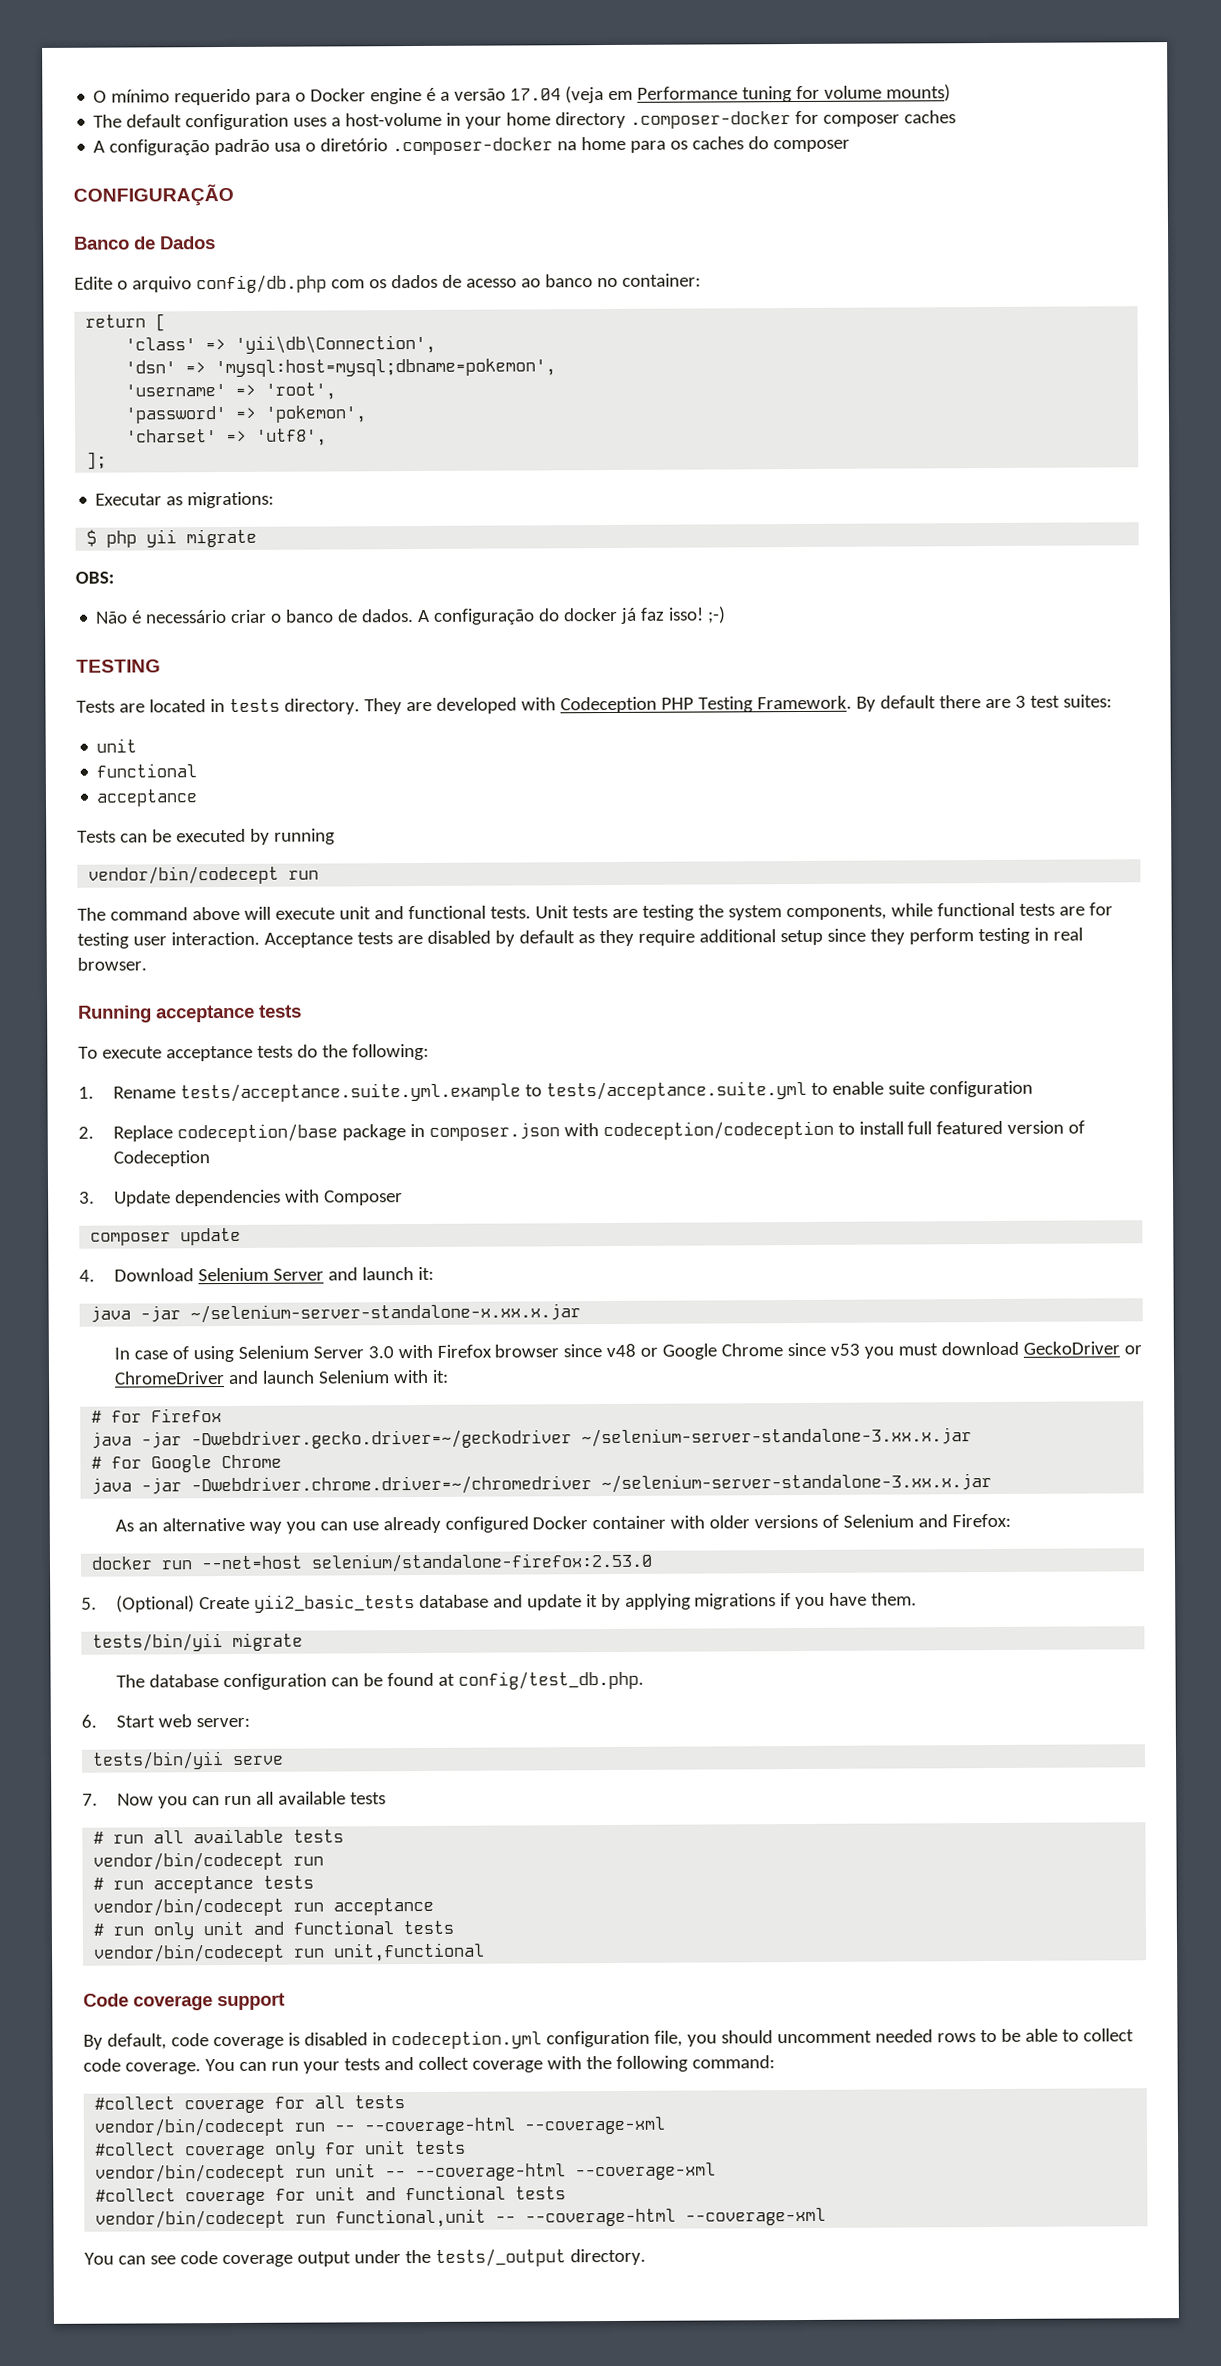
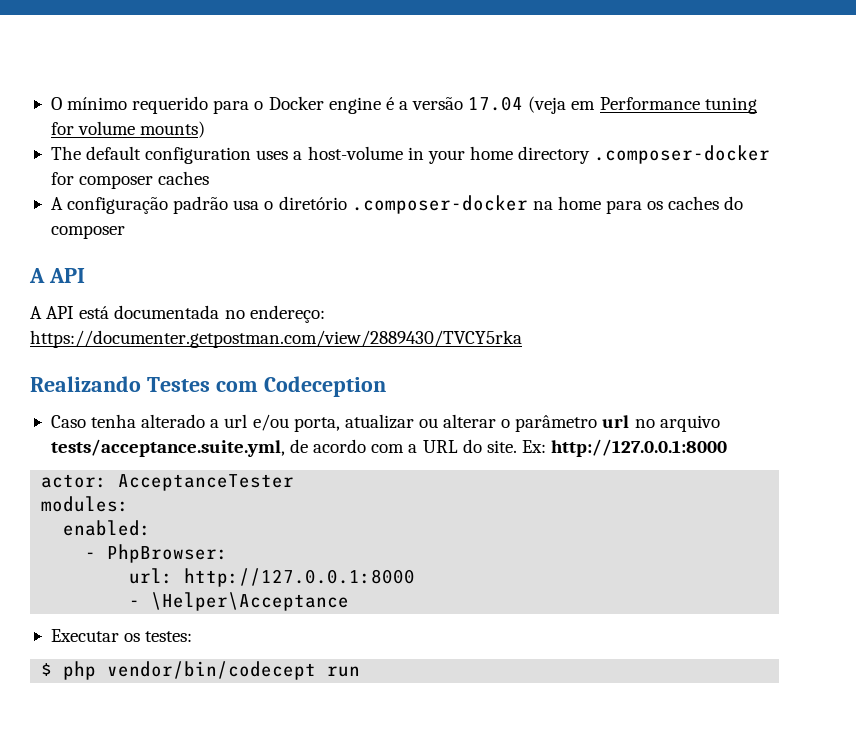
  A configuração padrão usa o diretório .composer-docker na home para os caches do composer
- CONFIGURAÇÃO
- Banco de Dados
- Edite o arquivo config/db.php com os dados de acesso ao banco no container:
- return [
- 'class' => 'yii\db\Connection',
- 'dsn' => 'mysql:host=mysql;dbname=pokemon',
- 'username' => 'root',
- 'password' => 'pokemon',
- 'charset' => 'utf8',
- ];
+ A API
+ A API está documentada no endereço: https://documenter.getpostman.com/view/2889430/TVCY5rka
+ Realizando Testes com Codeception
+ Caso tenha alterado a url e/ou porta, atualizar ou alterar o parâmetro url no arquivo tests/acceptance.suite.yml, de acordo com a URL do site. Ex: http://127.0.0.1:8000
+ actor: AcceptanceTester
+ modules:
+ enabled:
+ - PhpBrowser:
+ url: http://127.0.0.1:8000
+ - \Helper\Acceptance
- Executar as migrations:
+ Executar os testes:
- $ php yii migrate
- OBS:
- Não é necessário criar o banco de dados. A configuração do docker já faz isso! ;-)
- TESTING
- Tests are located in tests directory. They are developed with Codeception PHP Testing Framework. By default there are 3 test suites:
- unit
- functional
- acceptance
- Tests can be executed by running
- vendor/bin/codecept run
- The command above will execute unit and functional tests. Unit tests are testing the system components, while functional tests are for testing user interaction. Acceptance tests are disabled by default as they require additional setup since they perform testing in real browser.
- Running acceptance tests
- To execute acceptance tests do the following:
- 1. Rename tests/acceptance.suite.yml.example to tests/acceptance.suite.yml to enable suite configuration
- 2. Replace codeception/base package in composer.json with codeception/codeception to install full featured version of Codeception
- 3. Update dependencies with Composer
- composer update
- 4. Download Selenium Server and launch it:
- java -jar ~/selenium-server-standalone-x.xx.x.jar
- In case of using Selenium Server 3.0 with Firefox browser since v48 or Google Chrome since v53 you must download GeckoDriver or ChromeDriver and launch Selenium with it:
- # for Firefox
- java -jar -Dwebdriver.gecko.driver=~/geckodriver ~/selenium-server-standalone-3.xx.x.jar
- # for Google Chrome
- java -jar -Dwebdriver.chrome.driver=~/chromedriver ~/selenium-server-standalone-3.xx.x.jar
- As an alternative way you can use already configured Docker container with older versions of Selenium and Firefox:
- docker run --net=host selenium/standalone-firefox:2.53.0
- 5. (Optional) Create yii2_basic_tests database and update it by applying migrations if you have them.
- tests/bin/yii migrate
- The database configuration can be found at config/test_db.php.
- 6. Start web server:
- tests/bin/yii serve
- 7. Now you can run all available tests
- # run all available tests
- vendor/bin/codecept run
- # run acceptance tests
- vendor/bin/codecept run acceptance
- # run only unit and functional tests
- vendor/bin/codecept run unit,functional
- Code coverage support
- By default, code coverage is disabled in codeception.yml configuration file, you should uncomment needed rows to be able to collect code coverage. You can run your tests and collect coverage with the following command:
- #collect coverage for all tests
- vendor/bin/codecept run -- --coverage-html --coverage-xml
- #collect coverage only for unit tests
- vendor/bin/codecept run unit -- --coverage-html --coverage-xml
- #collect coverage for unit and functional tests
- vendor/bin/codecept run functional,unit -- --coverage-html --coverage-xml
- You can see code coverage output under the tests/_output directory.
+ $ php vendor/bin/codecept run

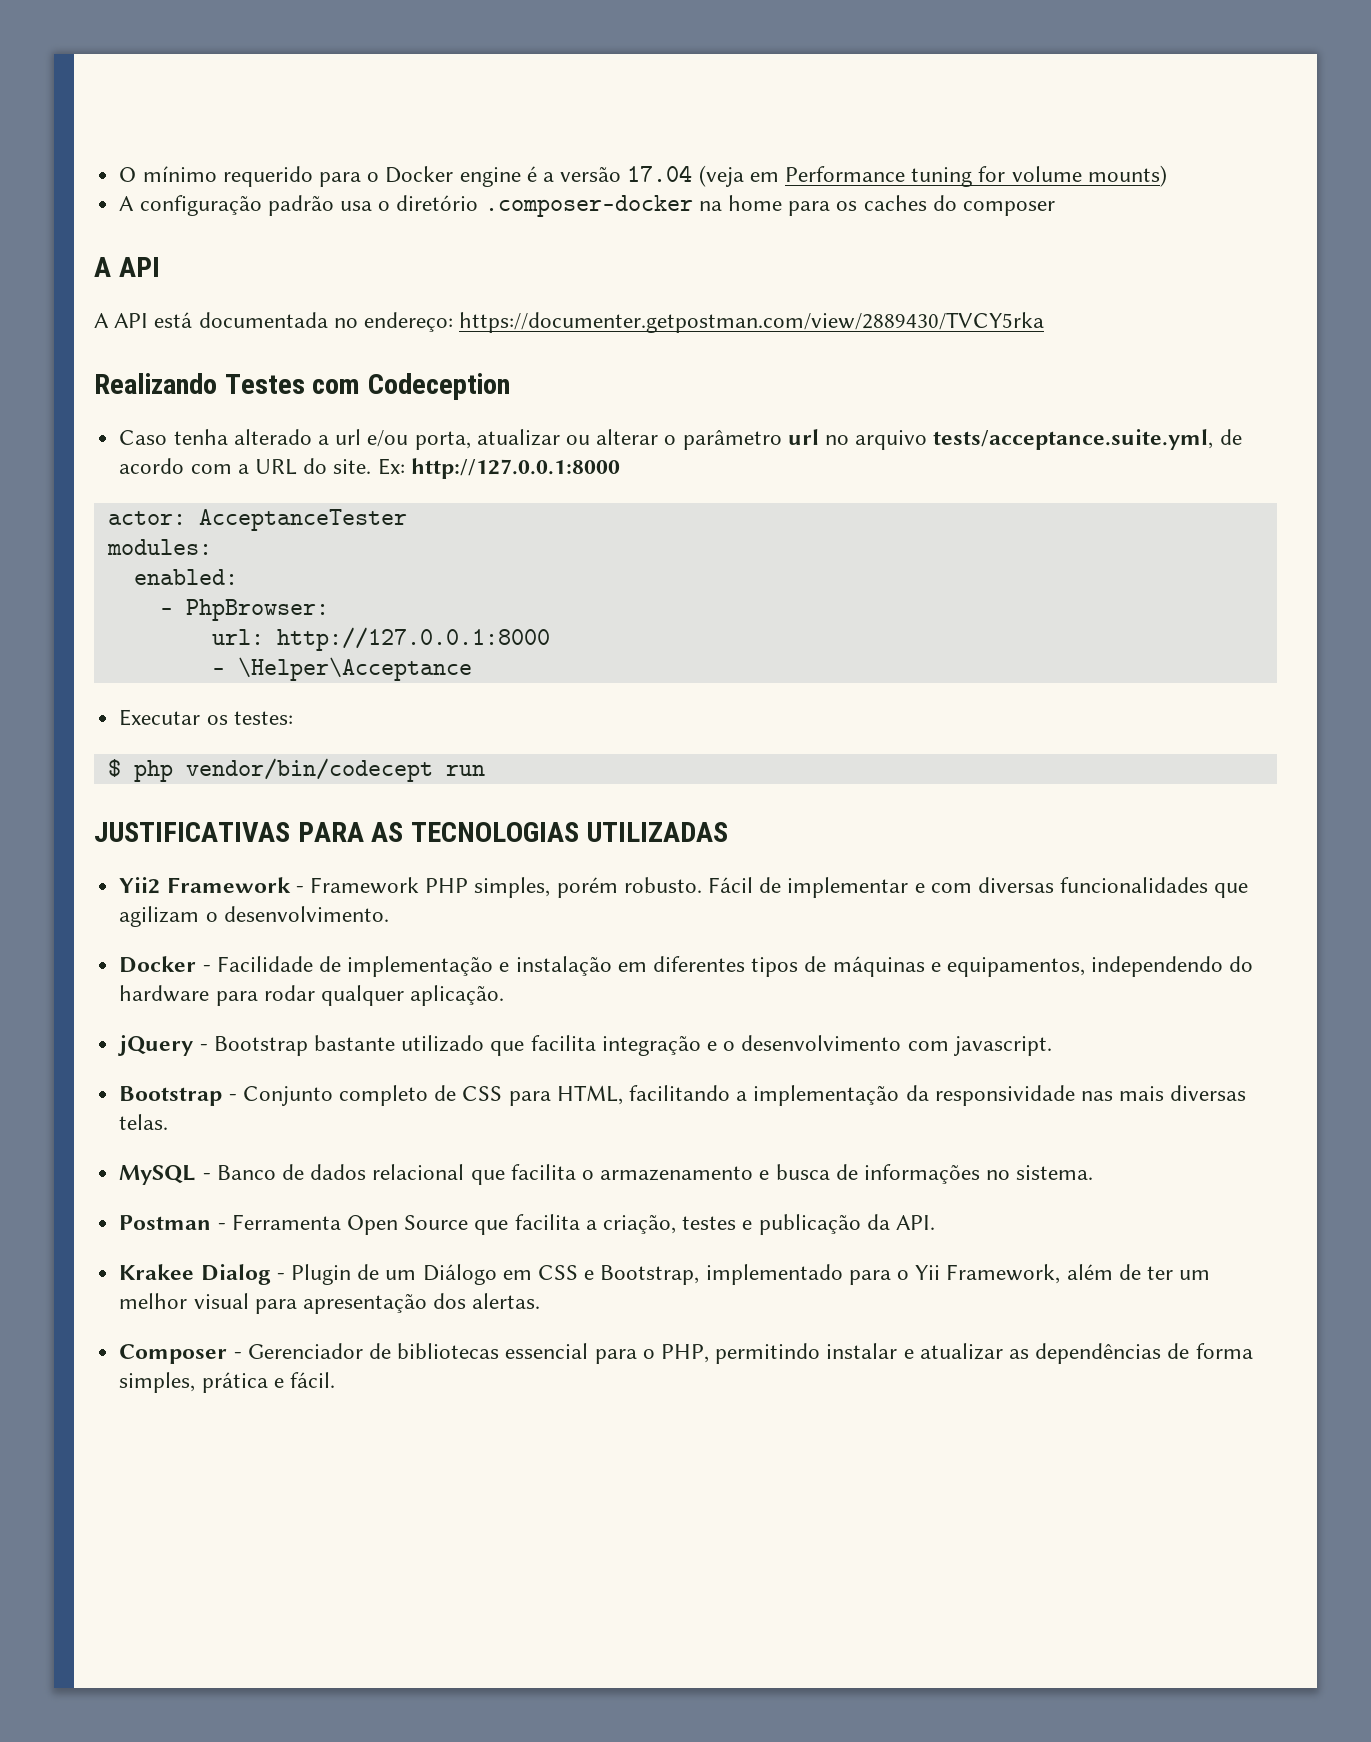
- The default configuration uses a host-volume in your home directory .composer-docker for composer caches
+ JUSTIFICATIVAS PARA AS TECNOLOGIAS UTILIZADAS
+ Yii2 Framework - Framework PHP simples, porém robusto. Fácil de implementar e com diversas funcionalidades que agilizam o desenvolvimento.
+ Docker - Facilidade de implementação e instalação em diferentes tipos de máquinas e equipamentos, independendo do hardware para rodar qualquer aplicação.
+ jQuery - Bootstrap bastante utilizado que facilita integração e o desenvolvimento com javascript.
+ Bootstrap - Conjunto completo de CSS para HTML, facilitando a implementação da responsividade nas mais diversas telas.
+ MySQL - Banco de dados relacional que facilita o armazenamento e busca de informações no sistema.
+ Postman - Ferramenta Open Source que facilita a criação, testes e publicação da API.
+ Krakee Dialog - Plugin de um Diálogo em CSS e Bootstrap, implementado para o Yii Framework, além de ter um melhor visual para apresentação dos alertas.
+ Composer - Gerenciador de bibliotecas essencial para o PHP, permitindo instalar e atualizar as dependências de forma simples, prática e fácil.

